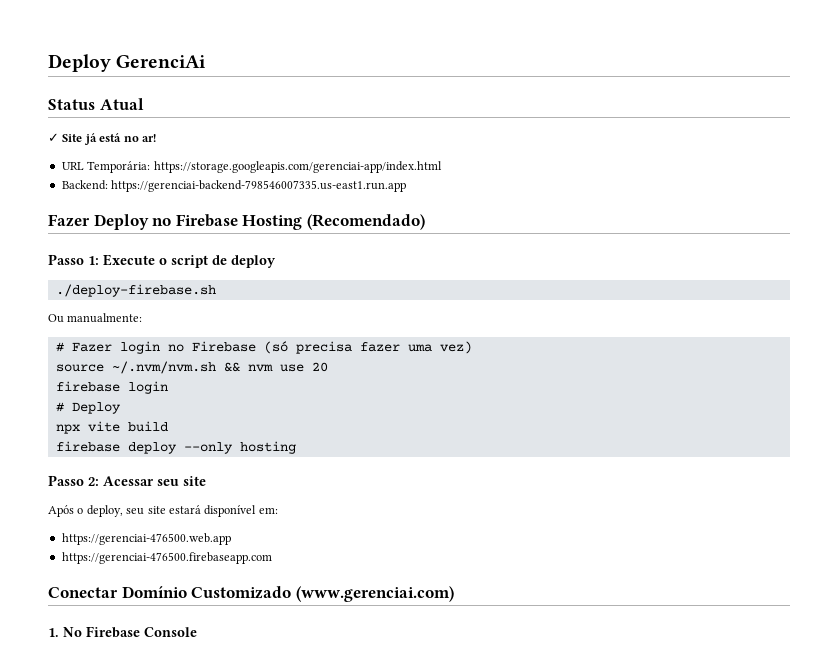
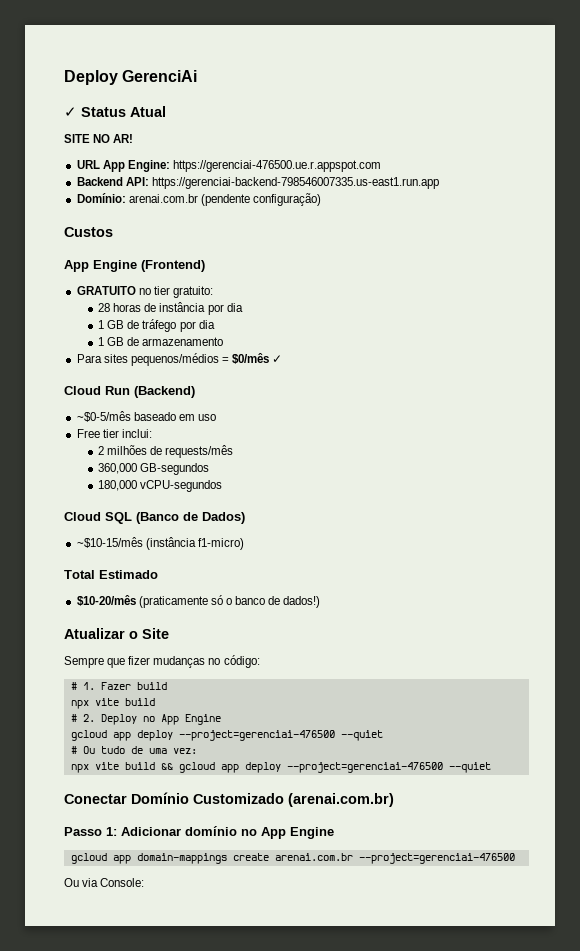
- Status Atual
+ ✓ Status Atual
- ✓ Site já está no ar!
- URL Temporária: https://storage.googleapis.com/gerenciai-app/index.html
- Backend: https://gerenciai-backend-798546007335.us-east1.run.app
- Fazer Deploy no Firebase Hosting (Recomendado)
- Passo 1: Execute o script de deploy
- ./deploy-firebase.sh
- Ou manualmente:
- # Fazer login no Firebase (só precisa fazer uma vez)
- source ~/.nvm/nvm.sh && nvm use 20
- firebase login
- # Deploy
+ SITE NO AR!
+ URL App Engine: https://gerenciai-476500.ue.r.appspot.com
+ Backend API: https://gerenciai-backend-798546007335.us-east1.run.app
+ Domínio: arenai.com.br (pendente configuração)
+ Custos
+ App Engine (Frontend)
+ GRATUITO no tier gratuito:
+ 28 horas de instância por dia
+ 1 GB de tráfego por dia
+ 1 GB de armazenamento
+ Para sites pequenos/médios = $0/mês ✓
+ Cloud Run (Backend)
+ ~$0-5/mês baseado em uso
+ Free tier inclui:
+ 2 milhões de requests/mês
+ 360,000 GB-segundos
+ 180,000 vCPU-segundos
+ Cloud SQL (Banco de Dados)
+ ~$10-15/mês (instância f1-micro)
+ Total Estimado
+ $10-20/mês (praticamente só o banco de dados!)
+ Atualizar o Site
+ Sempre que fizer mudanças no código:
+ # 1. Fazer build
  npx vite build
- firebase deploy --only hosting
- Passo 2: Acessar seu site
- Após o deploy, seu site estará disponível em:
- https://gerenciai-476500.web.app
- https://gerenciai-476500.firebaseapp.com
- Conectar Domínio Customizado (www.gerenciai.com)
- 1. No Firebase Console
+ # 2. Deploy no App Engine
+ gcloud app deploy --project=gerenciai-476500 --quiet
+ # Ou tudo de uma vez:
+ npx vite build && gcloud app deploy --project=gerenciai-476500 --quiet
+ Conectar Domínio Customizado (arenai.com.br)
+ Passo 1: Adicionar domínio no App Engine
+ gcloud app domain-mappings create arenai.com.br --project=gerenciai-476500
+ Ou via Console:

